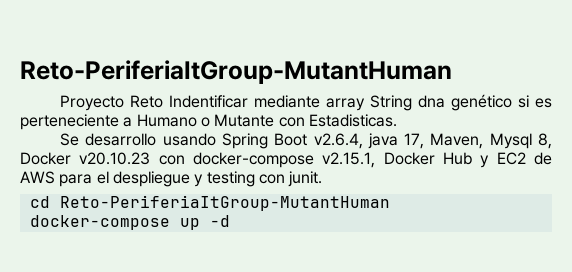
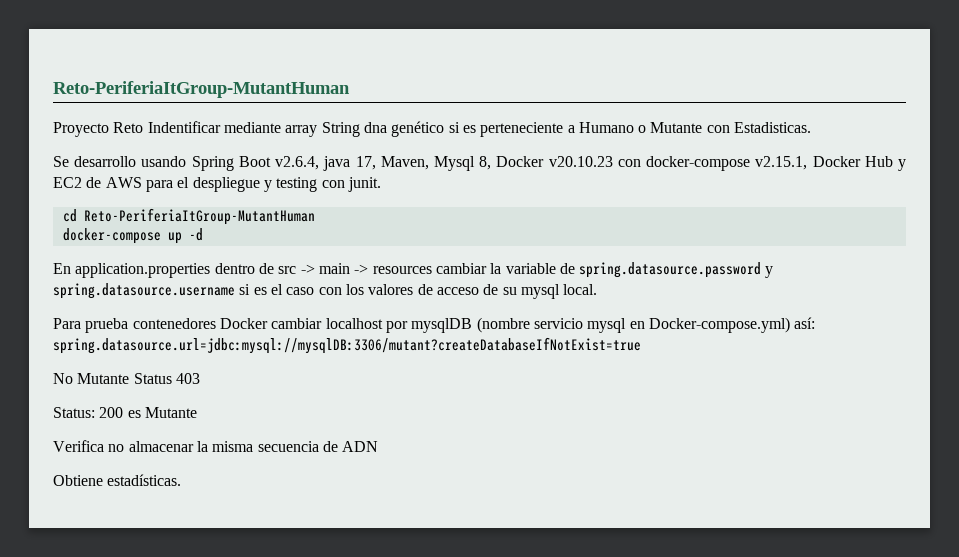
+ En application.properties dentro de src -> main -> resources cambiar la variable de spring.datasource.password y spring.datasource.username si es el caso con los valores de acceso de su mysql local.
+ Para prueba contenedores Docker cambiar localhost por mysqlDB (nombre servicio mysql en Docker-compose.yml) así: spring.datasource.url=jdbc:mysql://mysqlDB:3306/mutant?createDatabaseIfNotExist=true
+ No Mutante Status 403
+ Status: 200 es Mutante
+ Verifica no almacenar la misma secuencia de ADN
+ Obtiene estadísticas.

